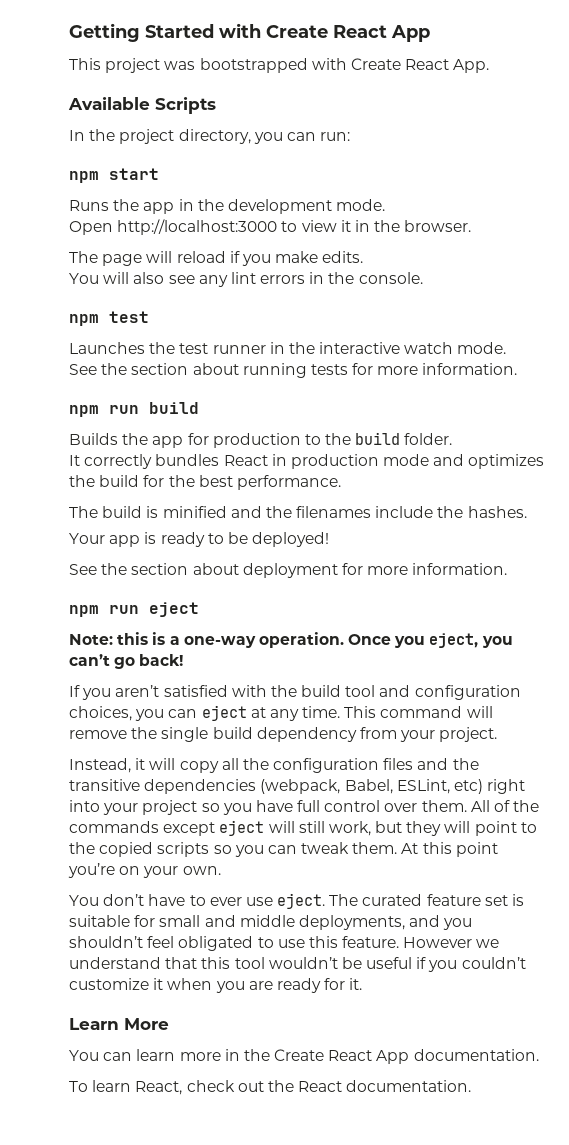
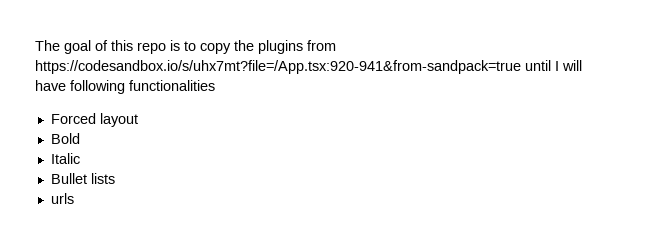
- Getting Started with Create React App
- This project was bootstrapped with Create React App.
- Available Scripts
- In the project directory, you can run:
- npm start
- Runs the app in the development mode.
- Open http://localhost:3000 to view it in the browser.
- The page will reload if you make edits.
- You will also see any lint errors in the console.
- npm test
- Launches the test runner in the interactive watch mode.
- See the section about running tests for more information.
- npm run build
- Builds the app for production to the build folder.
- It correctly bundles React in production mode and optimizes the build for the best performance.
- The build is minified and the filenames include the hashes.
- Your app is ready to be deployed!
- See the section about deployment for more information.
- npm run eject
- Note: this is a one-way operation. Once you eject, you can’t go back!
- If you aren’t satisfied with the build tool and configuration choices, you can eject at any time. This command will remove the single build dependency from your project.
- Instead, it will copy all the configuration files and the transitive dependencies (webpack, Babel, ESLint, etc) right into your project so you have full control over them. All of the commands except eject will still work, but they will point to the copied scripts so you can tweak them. At this point you’re on your own.
- You don’t have to ever use eject. The curated feature set is suitable for small and middle deployments, and you shouldn’t feel obligated to use this feature. However we understand that this tool wouldn’t be useful if you couldn’t customize it when you are ready for it.
- Learn More
- You can learn more in the Create React App documentation.
- To learn React, check out the React documentation.
+ The goal of this repo is to copy the plugins from https://codesandbox.io/s/uhx7mt?file=/App.tsx:920-941&from-sandpack=true until I will have following functionalities
+ Forced layout
+ Bold
+ Italic
+ Bullet lists
+ urls

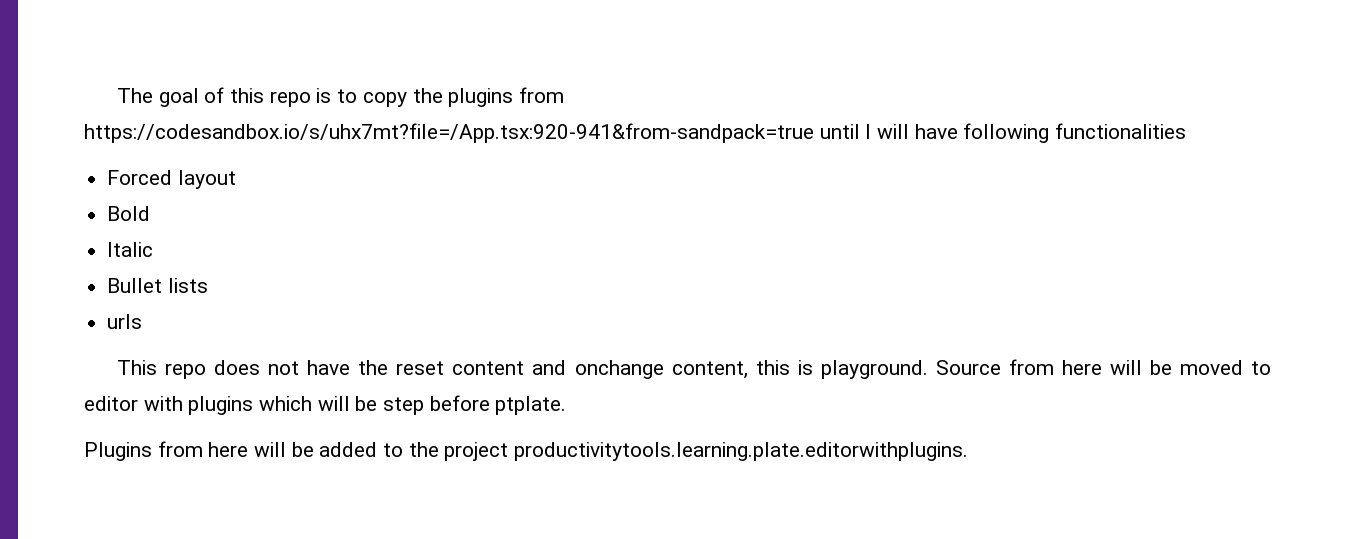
+ This repo does not have the reset content and onchange content, this is playground. Source from here will be moved to editor with plugins which will be step before ptplate.
+ Plugins from here will be added to the project productivitytools.learning.plate.editorwithplugins.

